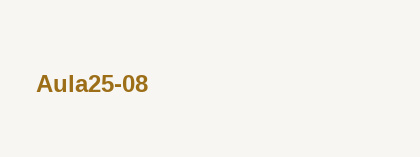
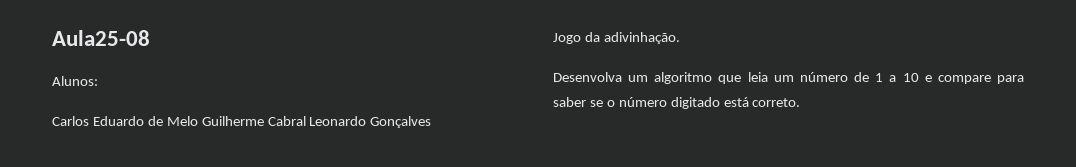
+ Alunos:
+ Carlos Eduardo de Melo Guilherme Cabral Leonardo Gonçalves
+ Jogo da adivinhação.
+ Desenvolva um algoritmo que leia um número de 1 a 10 e compare para saber se o número digitado está correto.

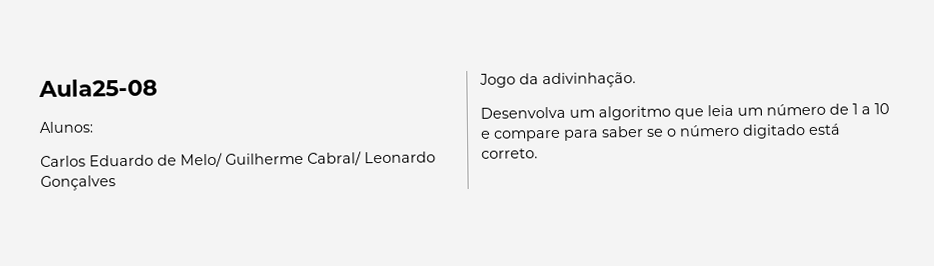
- Carlos Eduardo de Melo Guilherme Cabral Leonardo Gonçalves
+ Carlos Eduardo de Melo/ Guilherme Cabral/ Leonardo Gonçalves

